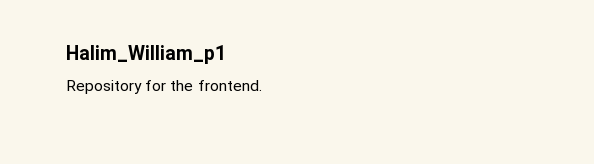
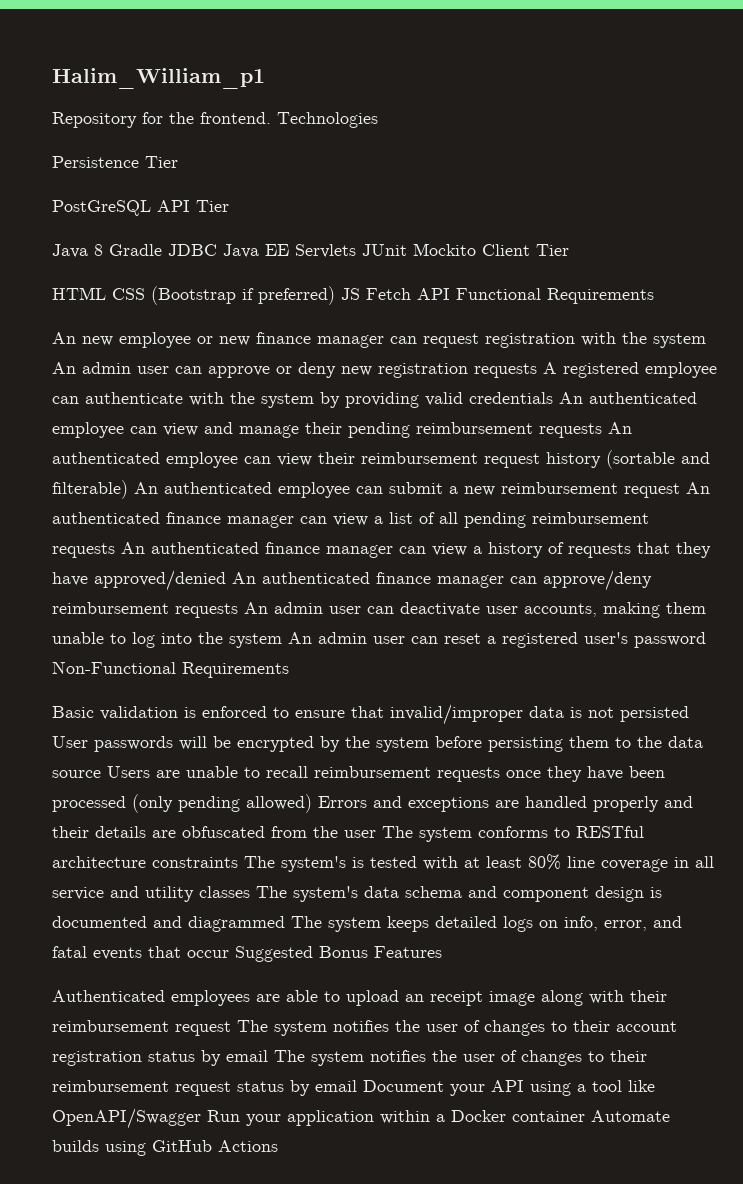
+ Technologies
+ Persistence Tier
+ PostGreSQL API Tier
+ Java 8 Gradle JDBC Java EE Servlets JUnit Mockito Client Tier
+ HTML CSS (Bootstrap if preferred) JS Fetch API Functional Requirements
+ An new employee or new finance manager can request registration with the system An admin user can approve or deny new registration requests A registered employee can authenticate with the system by providing valid credentials An authenticated employee can view and manage their pending reimbursement requests An authenticated employee can view their reimbursement request history (sortable and filterable) An authenticated employee can submit a new reimbursement request An authenticated finance manager can view a list of all pending reimbursement requests An authenticated finance manager can view a history of requests that they have approved/denied An authenticated finance manager can approve/deny reimbursement requests An admin user can deactivate user accounts, making them unable to log into the system An admin user can reset a registered user's password Non-Functional Requirements
+ Basic validation is enforced to ensure that invalid/improper data is not persisted User passwords will be encrypted by the system before persisting them to the data source Users are unable to recall reimbursement requests once they have been processed (only pending allowed) Errors and exceptions are handled properly and their details are obfuscated from the user The system conforms to RESTful architecture constraints The system's is tested with at least 80% line coverage in all service and utility classes The system's data schema and component design is documented and diagrammed The system keeps detailed logs on info, error, and fatal events that occur Suggested Bonus Features
+ Authenticated employees are able to upload an receipt image along with their reimbursement request The system notifies the user of changes to their account registration status by email The system notifies the user of changes to their reimbursement request status by email Document your API using a tool like OpenAPI/Swagger Run your application within a Docker container Automate builds using GitHub Actions

